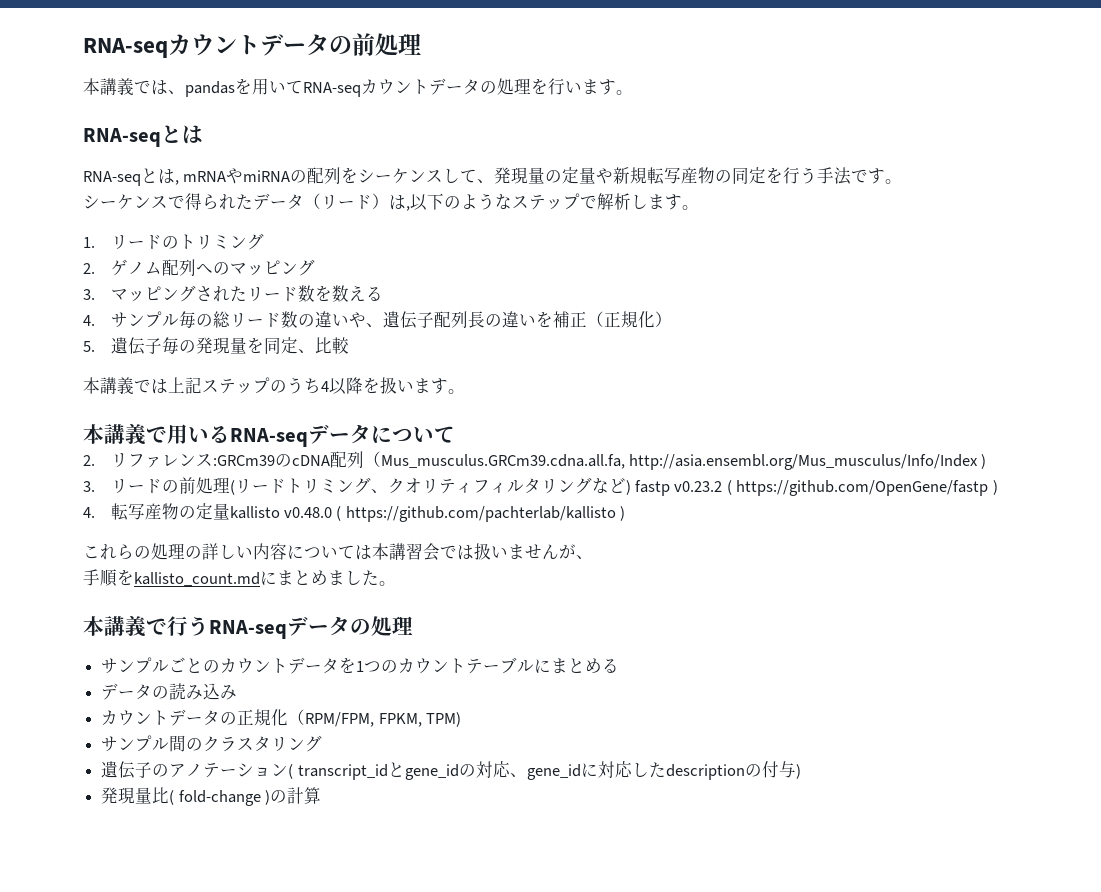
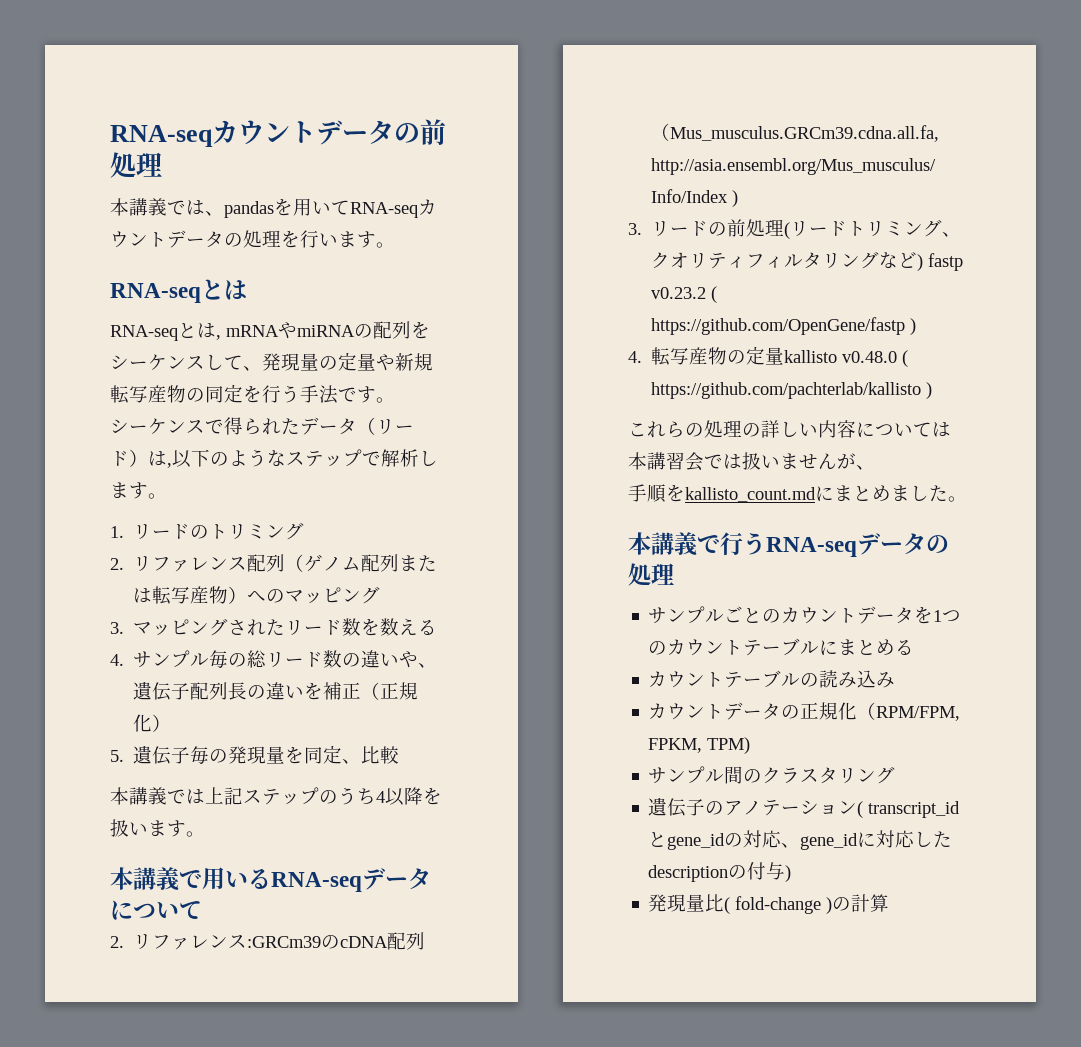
- 2.ゲノム配列へのマッピング
+ 2.リファレンス配列（ゲノム配列または転写産物）へのマッピング
- データの読み込み
+ カウントテーブルの読み込み

